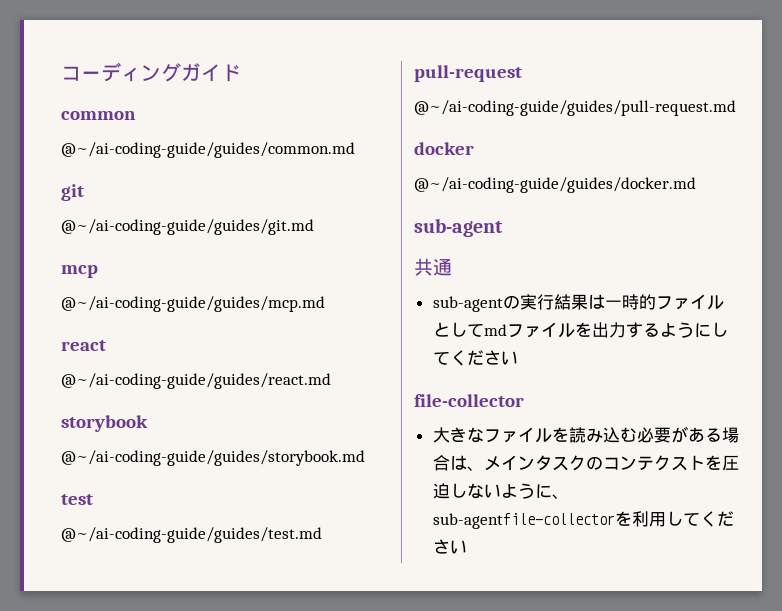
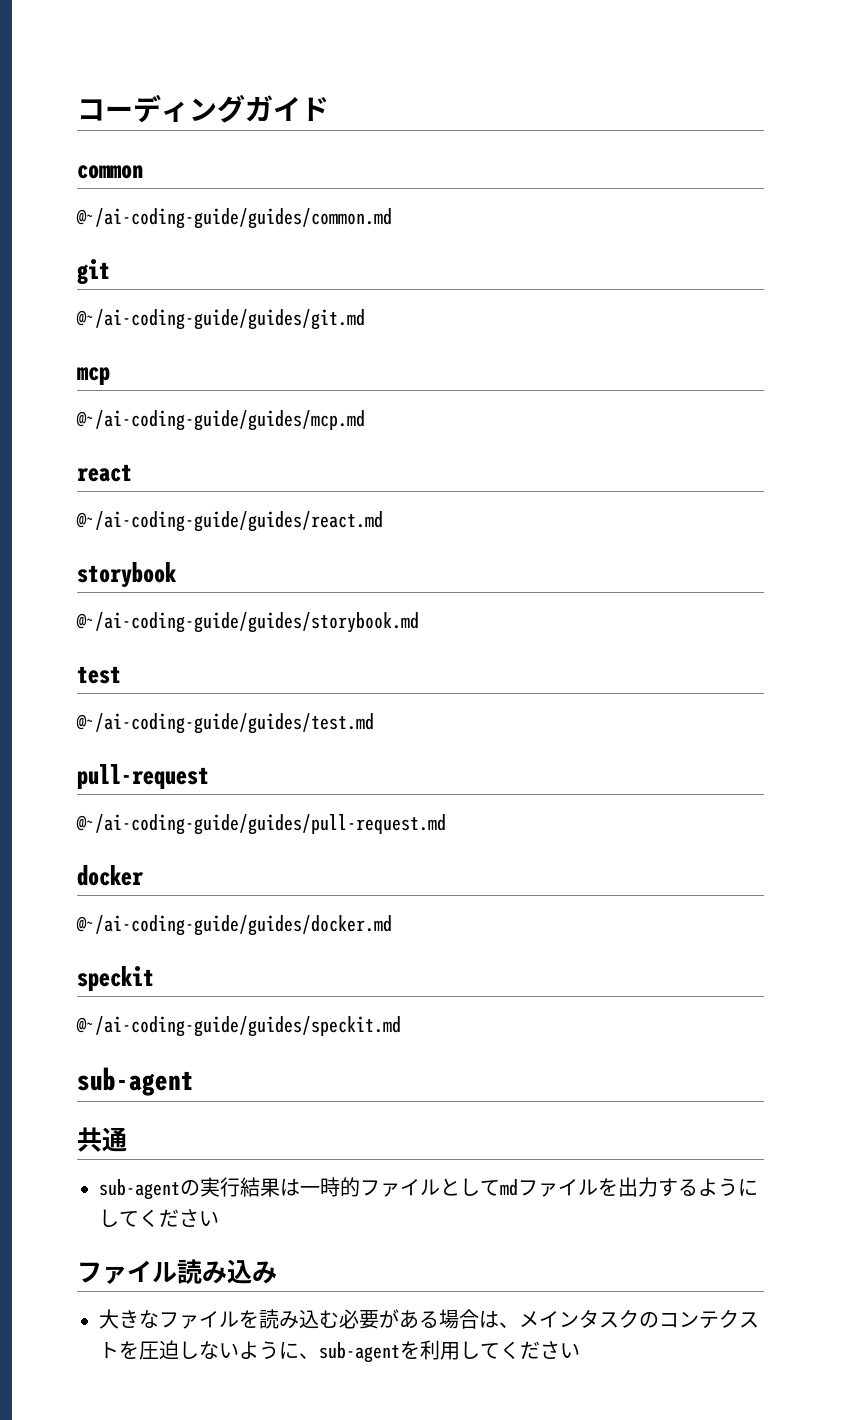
+ speckit
+ @~/ai-coding-guide/guides/speckit.md
- file-collector
+ ファイル読み込み
- 大きなファイルを読み込む必要がある場合は、メインタスクのコンテクストを圧迫しないように、sub-agentfile-collectorを利用してください
+ 大きなファイルを読み込む必要がある場合は、メインタスクのコンテクストを圧迫しないように、sub-agentを利用してください

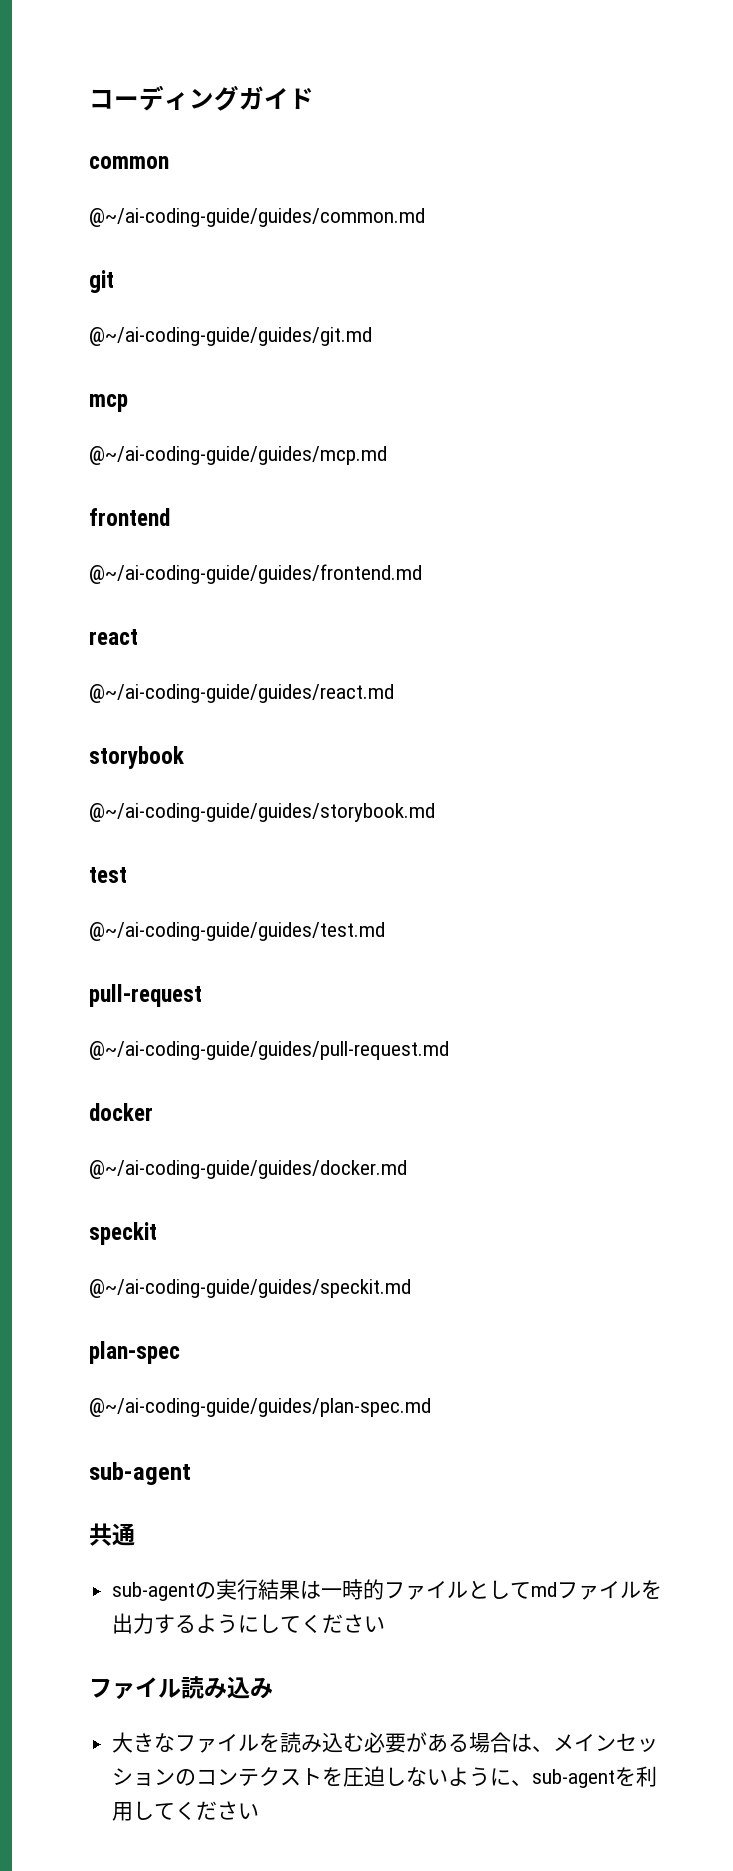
+ frontend
+ @~/ai-coding-guide/guides/frontend.md
+ plan-spec
+ @~/ai-coding-guide/guides/plan-spec.md
- 大きなファイルを読み込む必要がある場合は、メインタスクのコンテクストを圧迫しないように、sub-agentを利用してください
+ 大きなファイルを読み込む必要がある場合は、メインセッションのコンテクストを圧迫しないように、sub-agentを利用してください

